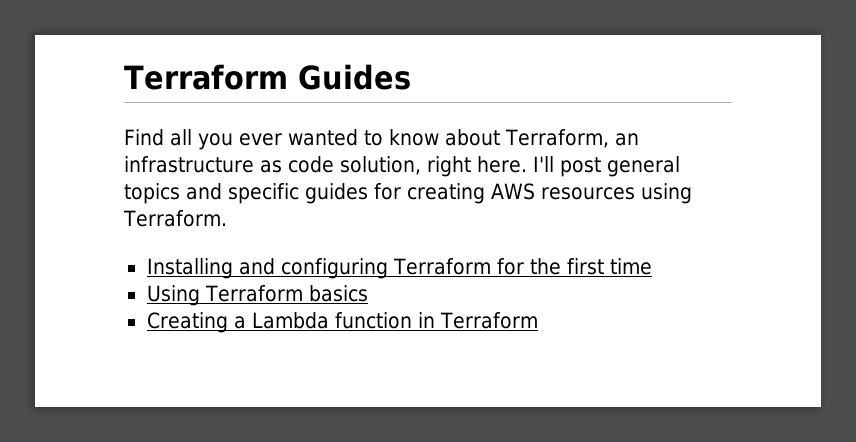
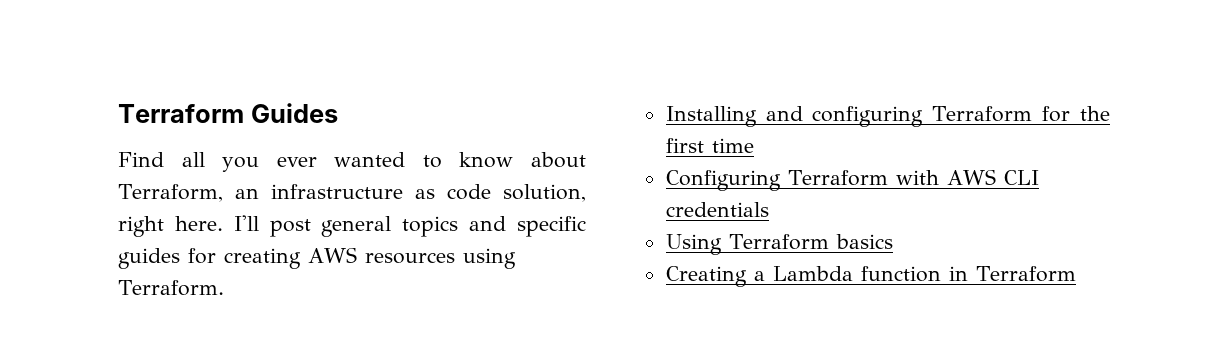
+ Configuring Terraform with AWS CLI credentials

